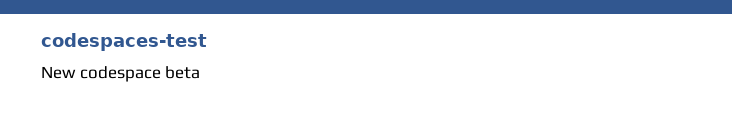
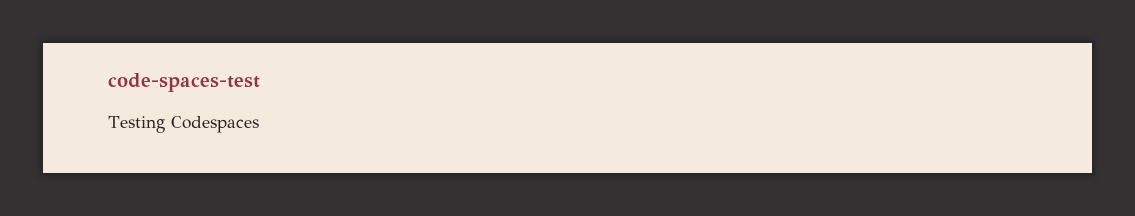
- codespaces-test
- New codespace beta
+ code-spaces-test
+ Testing Codespaces

